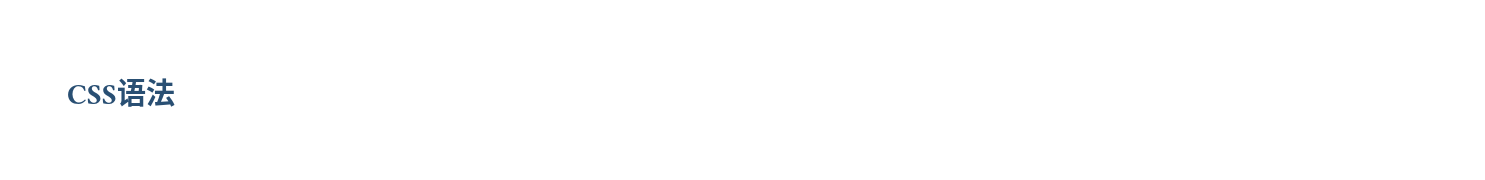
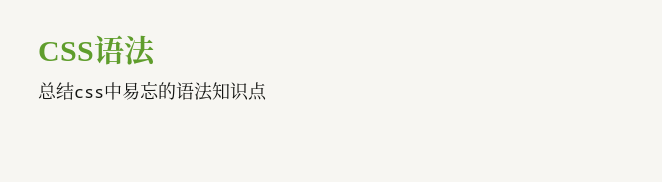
+ 总结css中易忘的语法知识点

